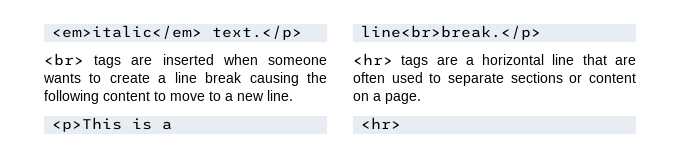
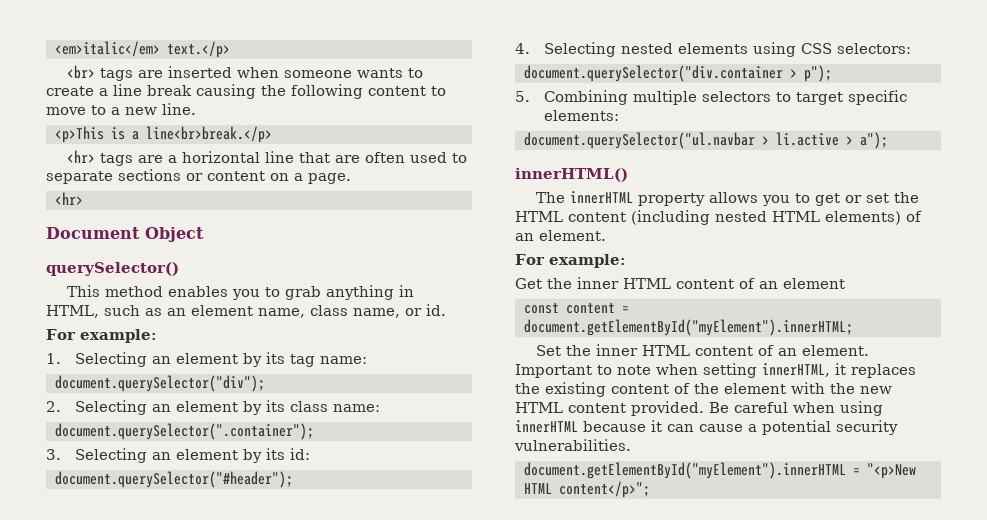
+ Document Object
+ querySelector()
+ This method enables you to grab anything in HTML, such as an element name, class name, or id.
+ For example:
+ 1. Selecting an element by its tag name:
+ document.querySelector("div");
+ 2. Selecting an element by its class name:
+ document.querySelector(".container");
+ 3. Selecting an element by its id:
+ document.querySelector("#header");
+ 4. Selecting nested elements using CSS selectors:
+ document.querySelector("div.container > p");
+ 5. Combining multiple selectors to target specific elements:
+ document.querySelector("ul.navbar > li.active > a");
+ innerHTML()
+ The innerHTML property allows you to get or set the HTML content (including nested HTML elements) of an element.
+ For example:
+ Get the inner HTML content of an element
+ const content = document.getElementById("myElement").innerHTML;
+ Set the inner HTML content of an element. Important to note when setting innerHTML, it replaces the existing content of the element with the new HTML content provided. Be careful when using innerHTML because it can cause a potential security vulnerabilities.
+ document.getElementById("myElement").innerHTML = "<p>New HTML content</p>";

